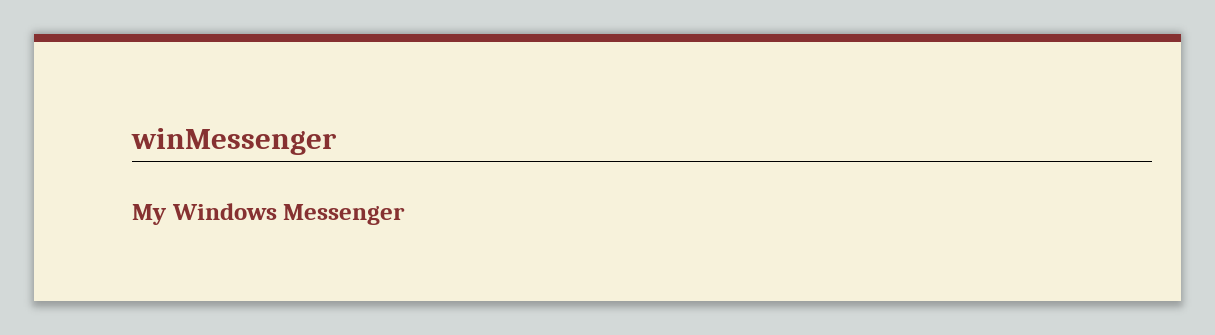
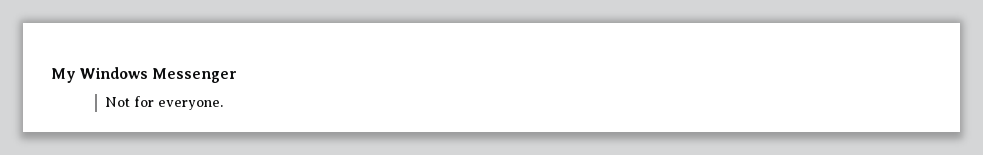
- winMessenger
+ Not for everyone.

